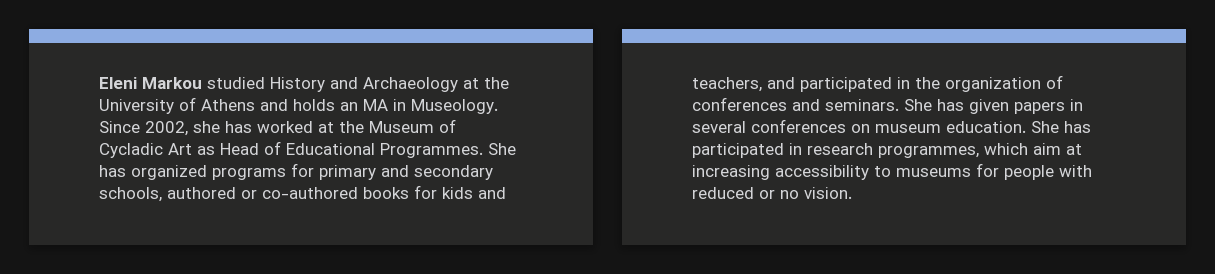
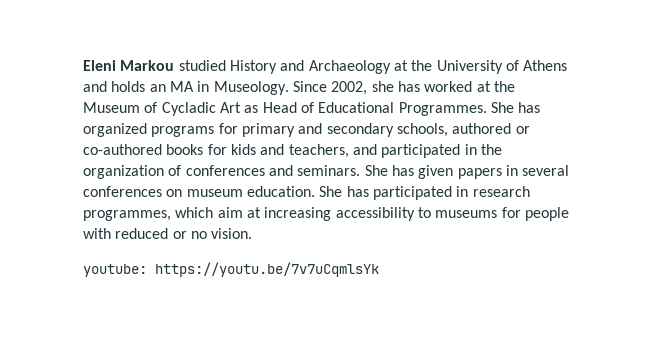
+ youtube: https://youtu.be/7v7uCqmlsYk

